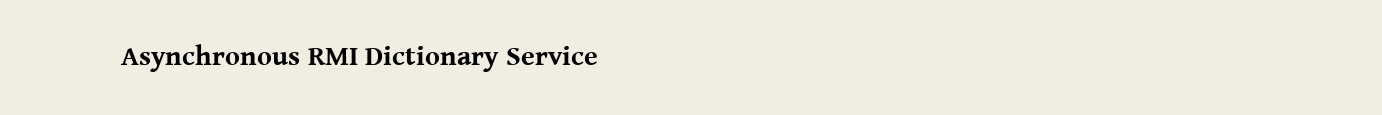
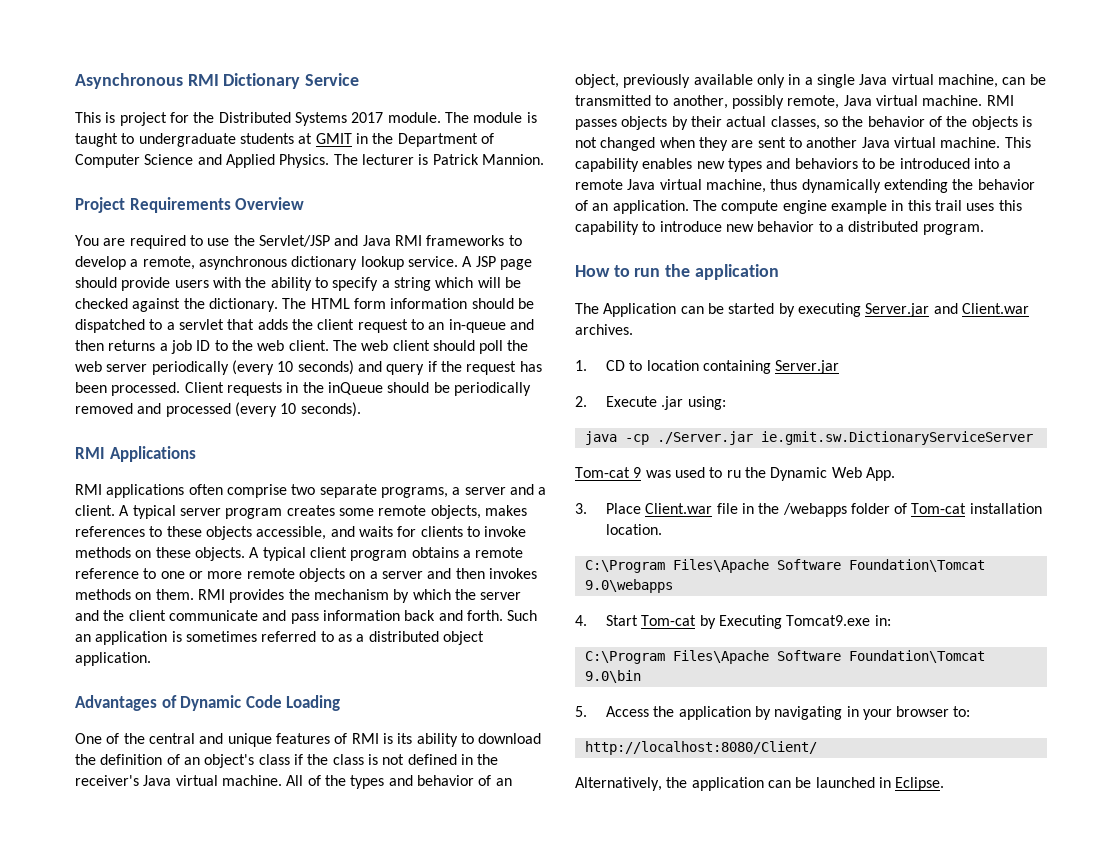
+ This is project for the Distributed Systems 2017 module. The module is taught to undergraduate students at GMIT in the Department of Computer Science and Applied Physics. The lecturer is Patrick Mannion.
+ Project Requirements Overview
+ You are required to use the Servlet/JSP and Java RMI frameworks to develop a remote, asynchronous dictionary lookup service. A JSP page should provide users with the ability to specify a string which will be checked against the dictionary. The HTML form information should be dispatched to a servlet that adds the client request to an in-queue and then returns a job ID to the web client. The web client should poll the web server periodically (every 10 seconds) and query if the request has been processed. Client requests in the inQueue should be periodically removed and processed (every 10 seconds).
+ RMI Applications
+ RMI applications often comprise two separate programs, a server and a client. A typical server program creates some remote objects, makes references to these objects accessible, and waits for clients to invoke methods on these objects. A typical client program obtains a remote reference to one or more remote objects on a server and then invokes methods on them. RMI provides the mechanism by which the server and the client communicate and pass information back and forth. Such an application is sometimes referred to as a distributed object application.
+ Advantages of Dynamic Code Loading
+ One of the central and unique features of RMI is its ability to download the definition of an object's class if the class is not defined in the receiver's Java virtual machine. All of the types and behavior of an object, previously available only in a single Java virtual machine, can be transmitted to another, possibly remote, Java virtual machine. RMI passes objects by their actual classes, so the behavior of the objects is not changed when they are sent to another Java virtual machine. This capability enables new types and behaviors to be introduced into a remote Java virtual machine, thus dynamically extending the behavior of an application. The compute engine example in this trail uses this capability to introduce new behavior to a distributed program.
+ How to run the application
+ The Application can be started by executing Server.jar and Client.war archives.
+ 1. CD to location containing Server.jar
+ 2. Execute .jar using:
+ java -cp ./Server.jar ie.gmit.sw.DictionaryServiceServer
+ Tom-cat 9 was used to ru the Dynamic Web App.
+ 3. Place Client.war file in the /webapps folder of Tom-cat installation location.
+ C:\Program Files\Apache Software Foundation\Tomcat 9.0\webapps
+ 4. Start Tom-cat by Executing Tomcat9.exe in:
+ C:\Program Files\Apache Software Foundation\Tomcat 9.0\bin
+ 5. Access the application by navigating in your browser to:
+ http://localhost:8080/Client/
+ Alternatively, the application can be launched in Eclipse.

